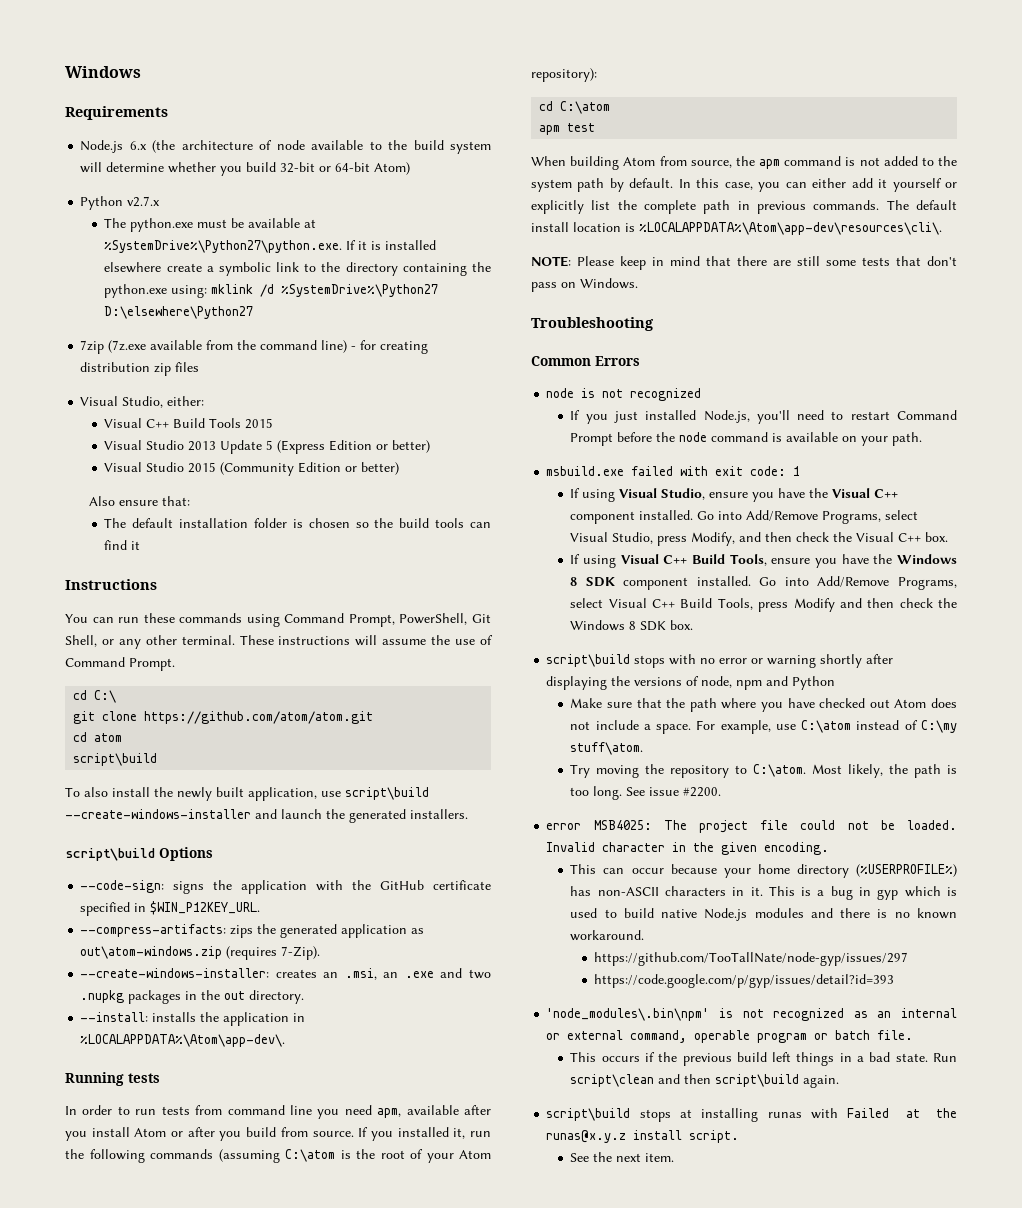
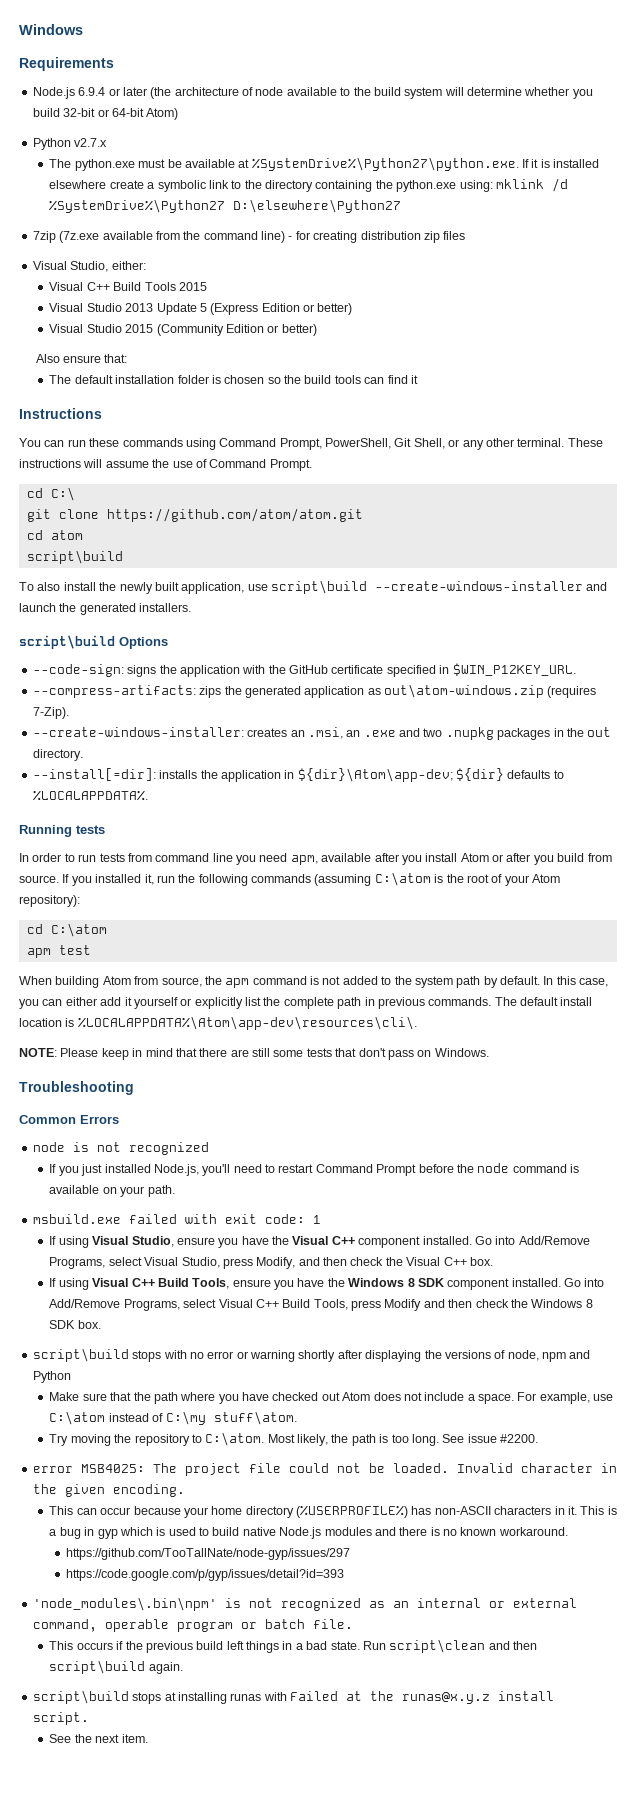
- Node.js 6.x (the architecture of node available to the build system will determine whether you build 32-bit or 64-bit Atom)
+ Node.js 6.9.4 or later (the architecture of node available to the build system will determine whether you build 32-bit or 64-bit Atom)
- --install: installs the application in %LOCALAPPDATA%\Atom\app-dev\.
+ --install[=dir]: installs the application in ${dir}\Atom\app-dev; ${dir} defaults to %LOCALAPPDATA%.

